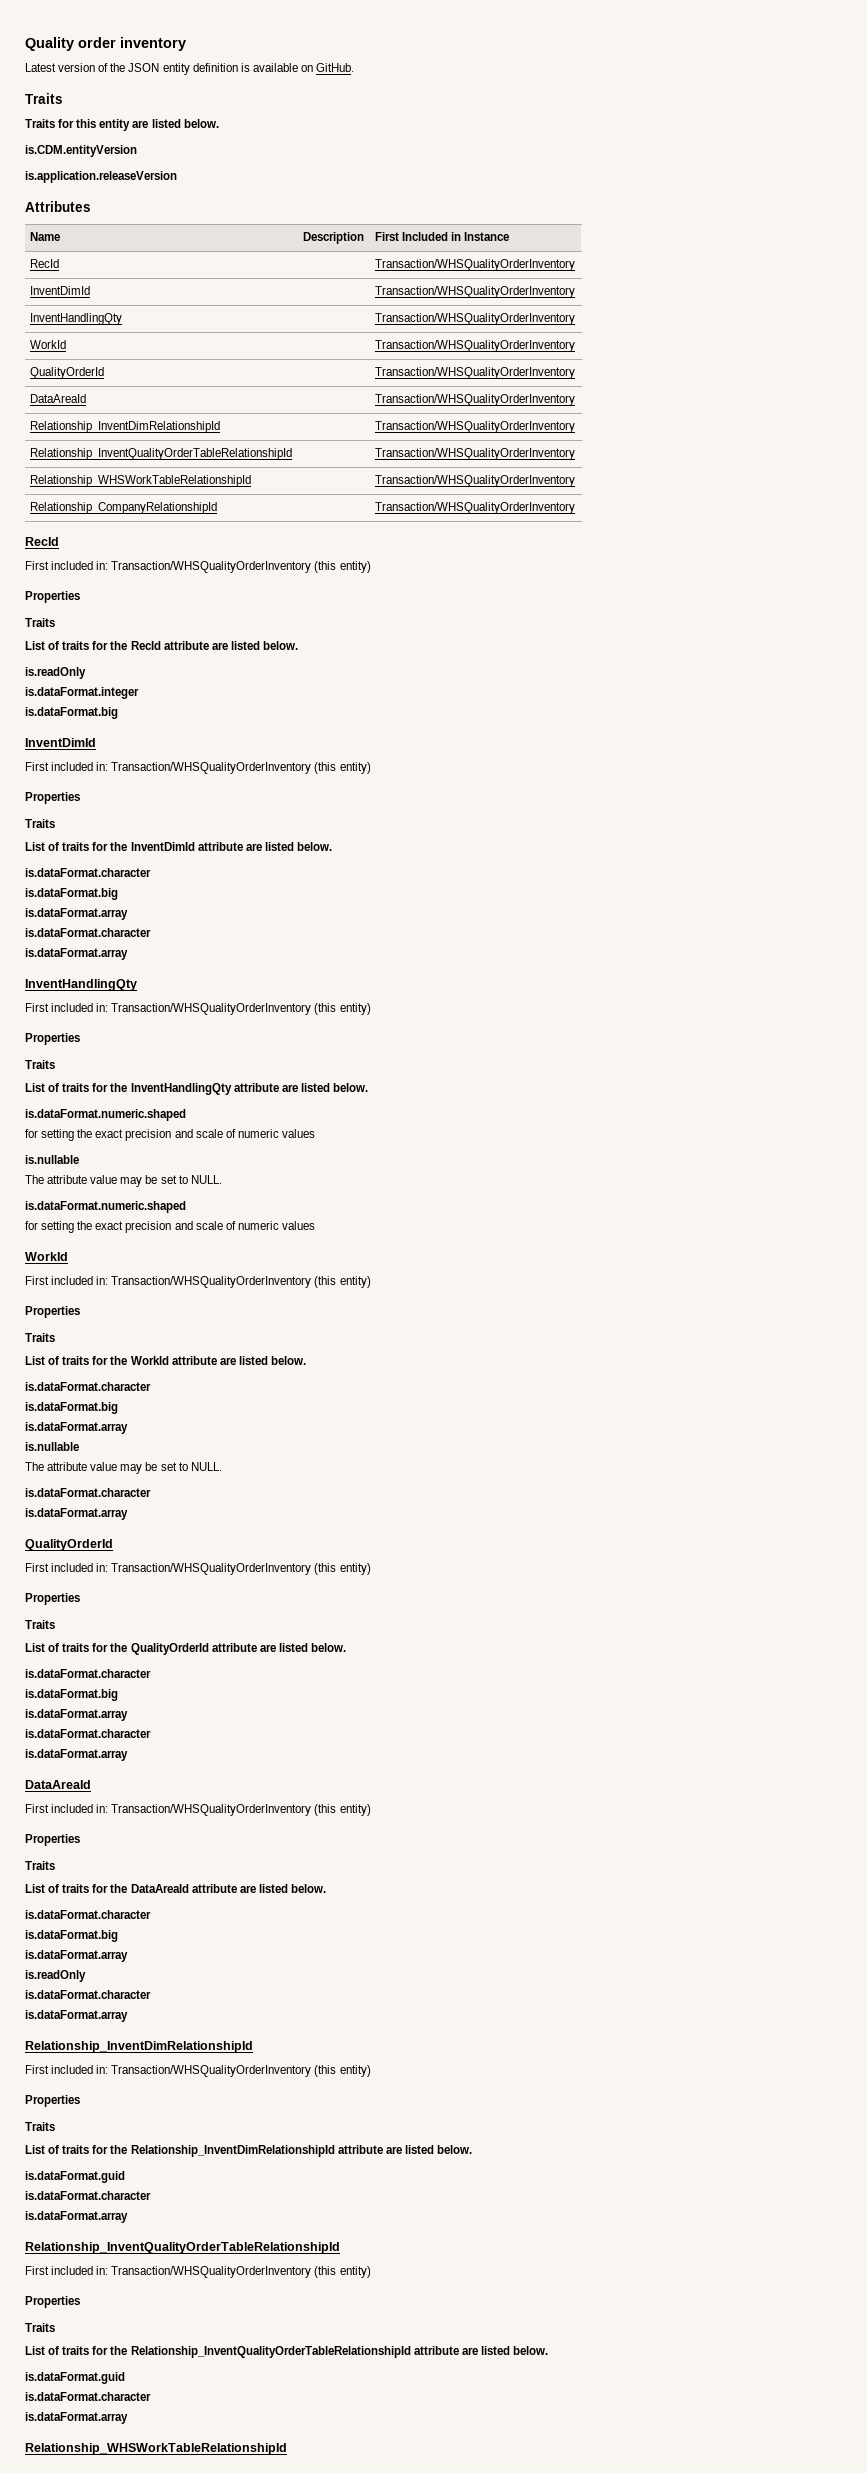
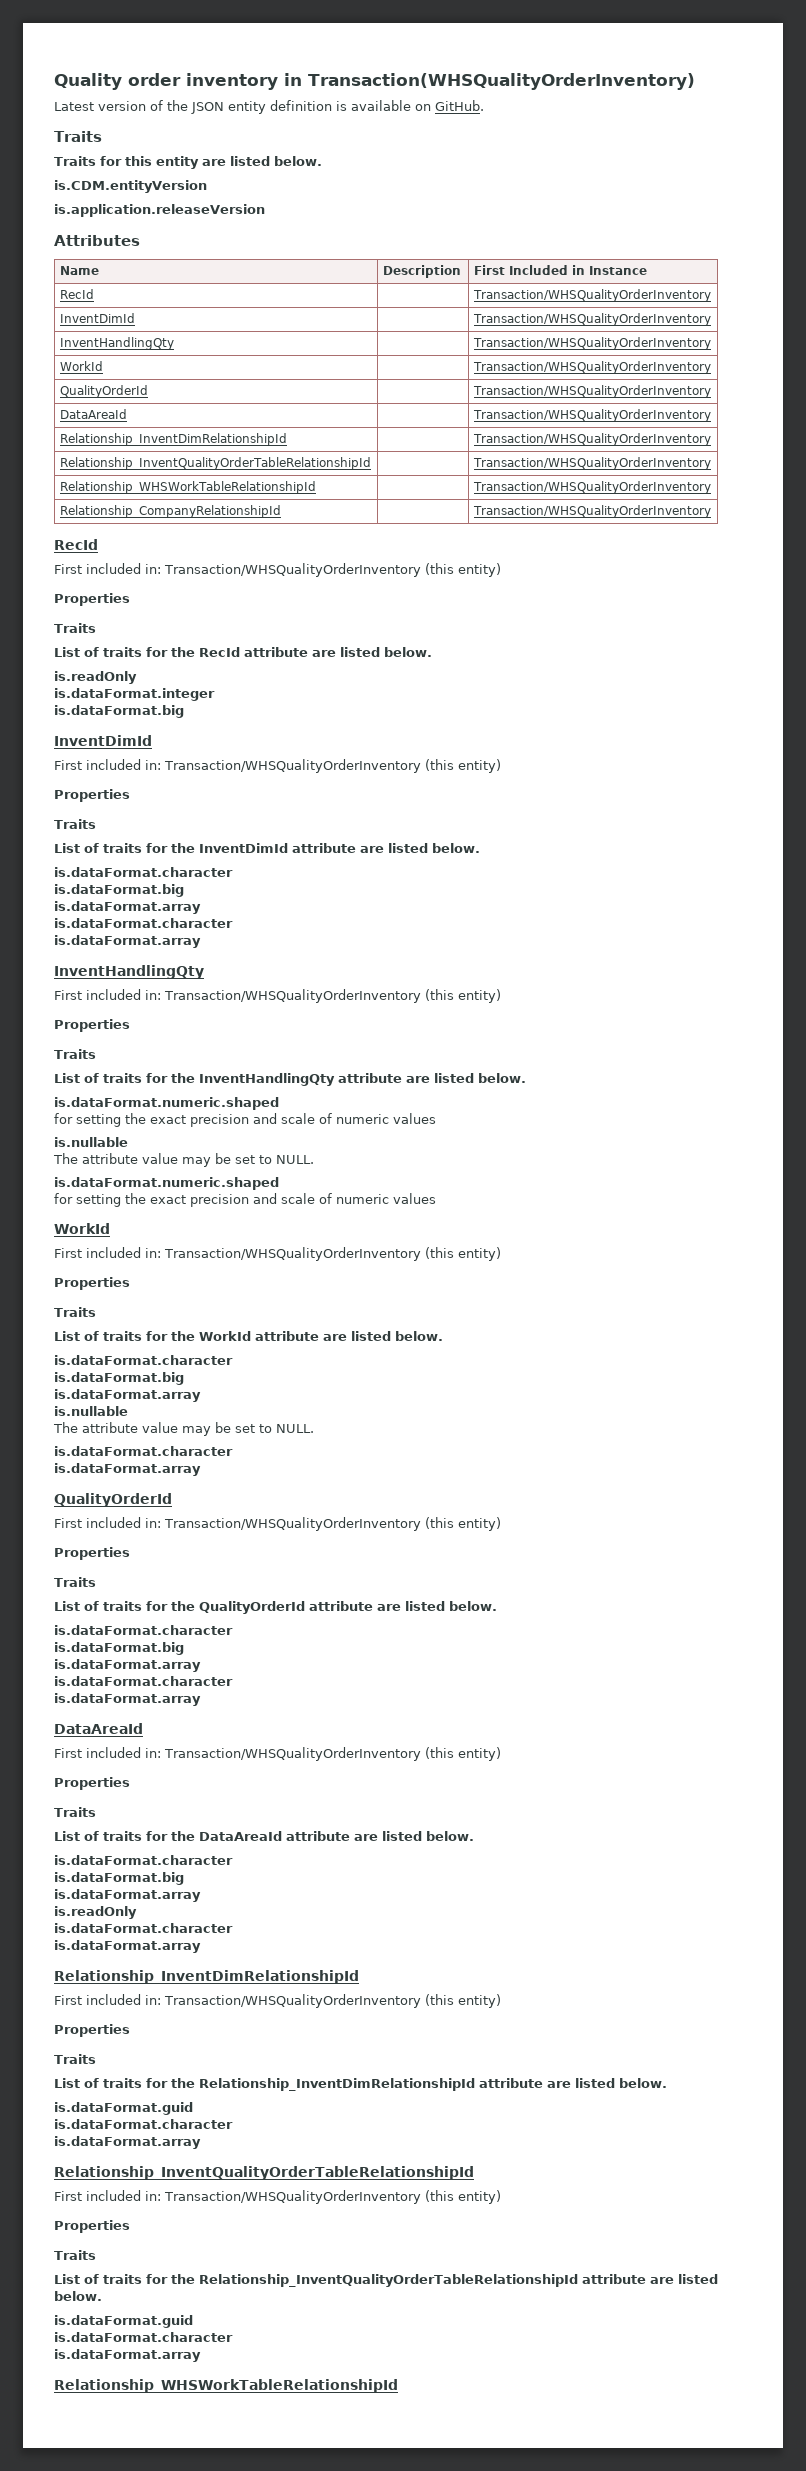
- Quality order inventory
+ Quality order inventory in Transaction(WHSQualityOrderInventory)

